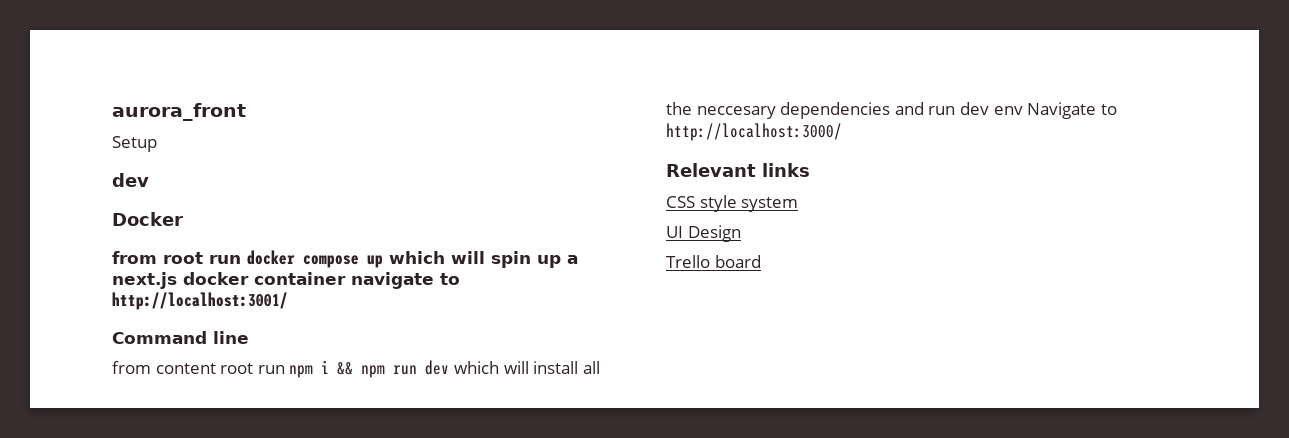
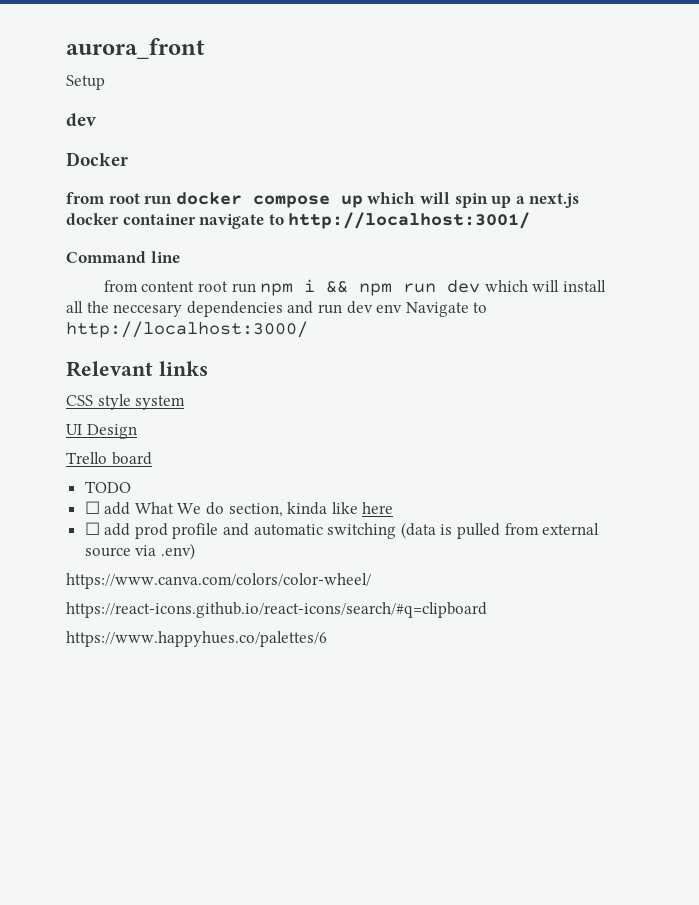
+ TODO
+ ☐ add What We do section, kinda like here
+ ☐ add prod profile and automatic switching (data is pulled from external source via .env)
+ https://www.canva.com/colors/color-wheel/
+ https://react-icons.github.io/react-icons/search/#q=clipboard
+ https://www.happyhues.co/palettes/6

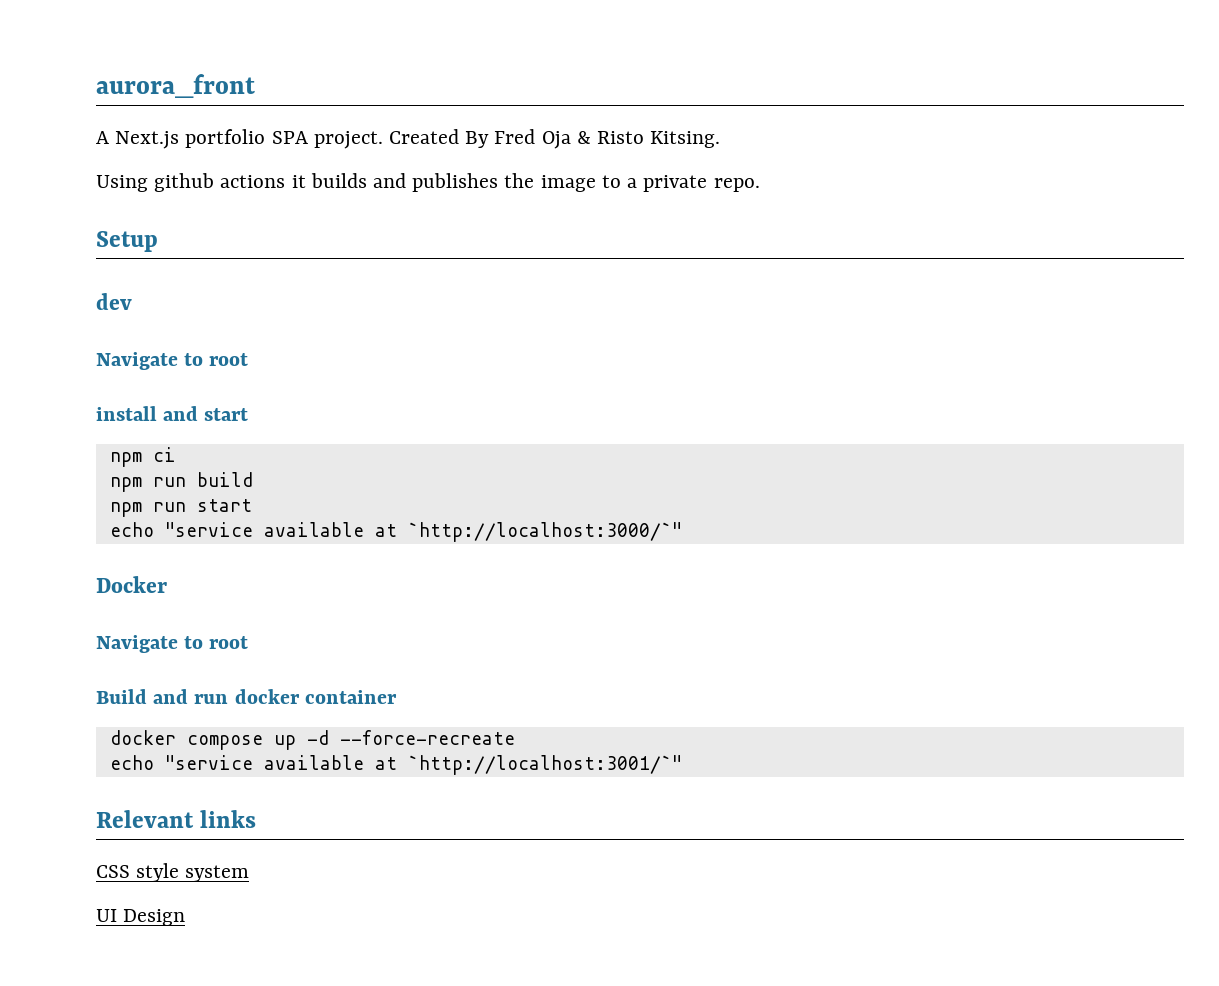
+ A Next.js portfolio SPA project. Created By Fred Oja & Risto Kitsing.
+ Using github actions it builds and publishes the image to a private repo.
  Setup
  dev
+ Navigate to root
+ install and start
+ npm ci
+ npm run build
+ npm run start
+ echo "service available at `http://localhost:3000/`"
  Docker
- from root run docker compose up which will spin up a next.js docker container navigate to http://localhost:3001/
- Command line
- from content root run npm i && npm run dev which will install all the neccesary dependencies and run dev env Navigate to http://localhost:3000/
+ Navigate to root
+ Build and run docker container
+ docker compose up -d --force-recreate
+ echo "service available at `http://localhost:3001/`"
- Trello board
- TODO
- ☐ add What We do section, kinda like here
- ☐ add prod profile and automatic switching (data is pulled from external source via .env)
- https://www.canva.com/colors/color-wheel/
- https://react-icons.github.io/react-icons/search/#q=clipboard
- https://www.happyhues.co/palettes/6

